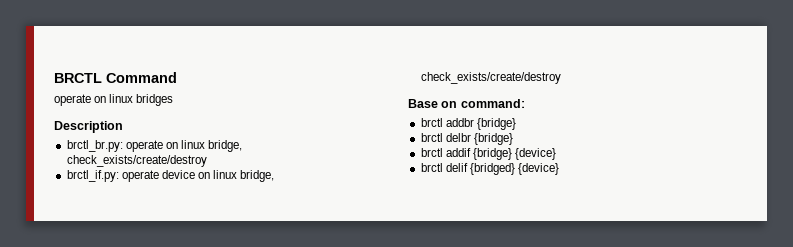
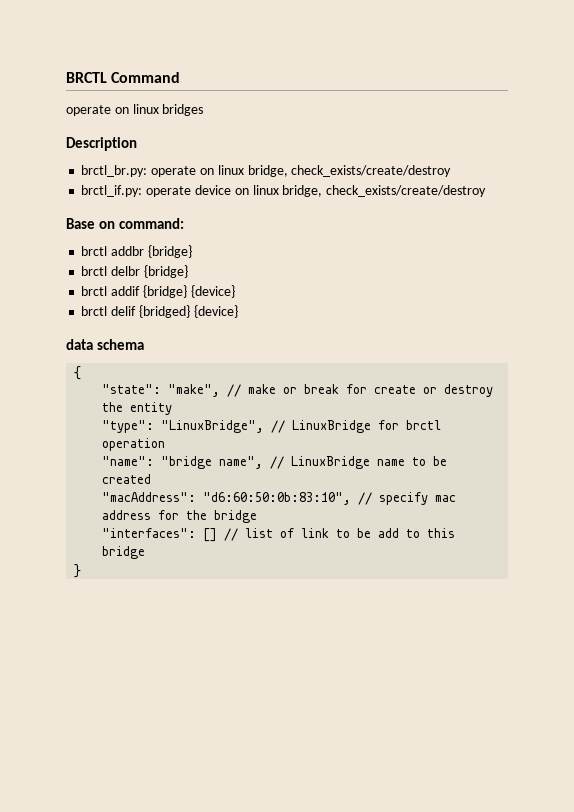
+ data schema
+ {
+ "state": "make", // make or break for create or destroy the entity
+ "type": "LinuxBridge", // LinuxBridge for brctl operation
+ "name": "bridge name", // LinuxBridge name to be created
+ "macAddress": "d6:60:50:0b:83:10", // specify mac address for the bridge
+ "interfaces": [] // list of link to be add to this bridge
+ }

